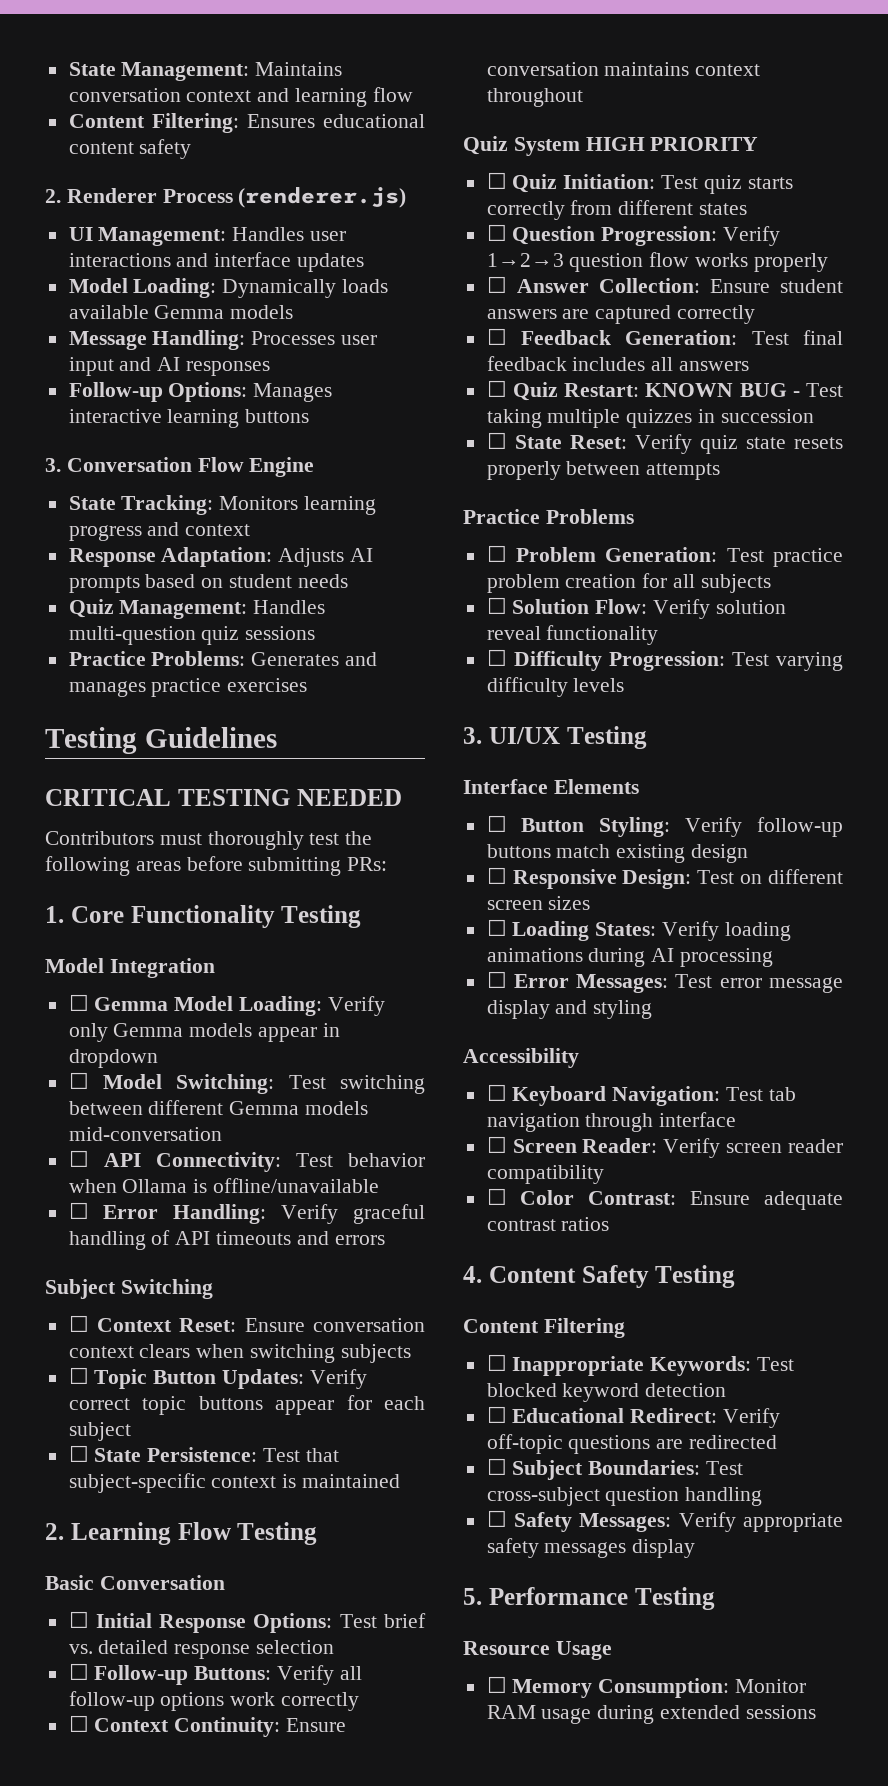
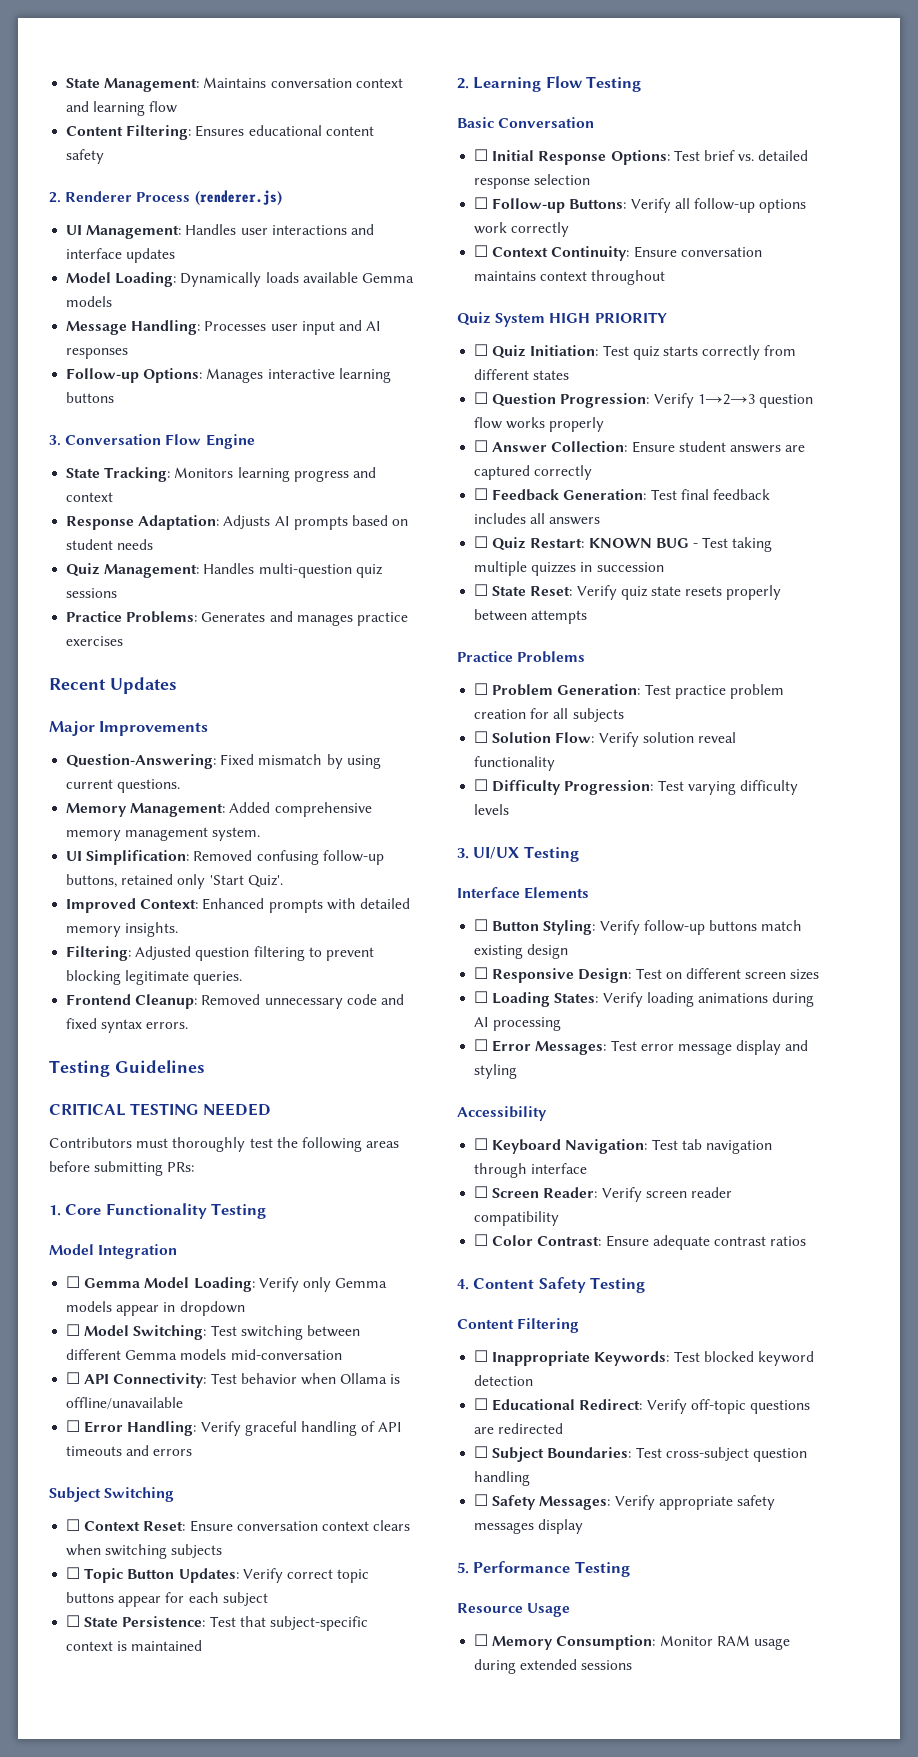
+ Recent Updates
+ Major Improvements
+ Question-Answering: Fixed mismatch by using current questions.
+ Memory Management: Added comprehensive memory management system.
+ UI Simplification: Removed confusing follow-up buttons, retained only 'Start Quiz'.
+ Improved Context: Enhanced prompts with detailed memory insights.
+ Filtering: Adjusted question filtering to prevent blocking legitimate queries.
+ Frontend Cleanup: Removed unnecessary code and fixed syntax errors.

